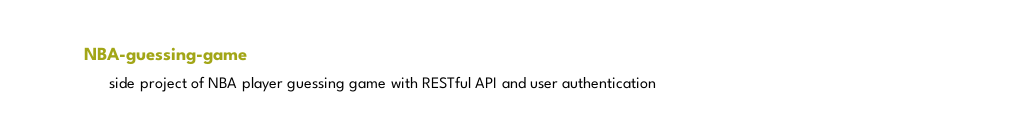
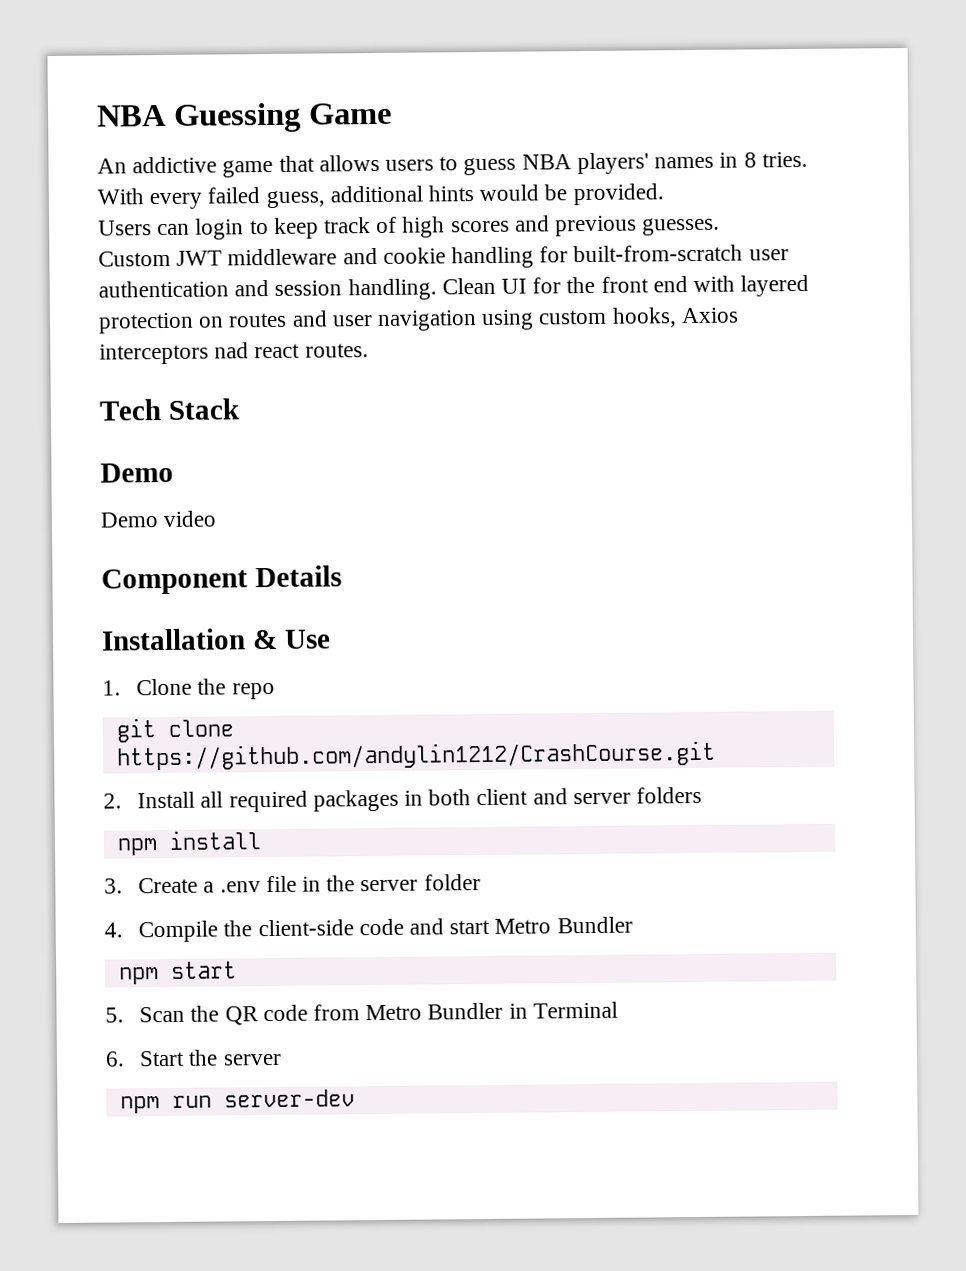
- NBA-guessing-game
- side project of NBA player guessing game with RESTful API and user authentication
+ NBA Guessing Game
+ An addictive game that allows users to guess NBA players' names in 8 tries. With every failed guess, additional hints would be provided.
+ Users can login to keep track of high scores and previous guesses.
+ Custom JWT middleware and cookie handling for built-from-scratch user authentication and session handling. Clean UI for the front end with layered protection on routes and user navigation using custom hooks, Axios interceptors nad react routes.
+ Tech Stack
+ Demo
+ Demo video
+ Component Details
+ Installation & Use
+ 1. Clone the repo
+ git clone https://github.com/andylin1212/CrashCourse.git
+ 2. Install all required packages in both client and server folders
+ npm install
+ 3. Create a .env file in the server folder
+ 4. Compile the client-side code and start Metro Bundler
+ npm start
+ 5. Scan the QR code from Metro Bundler in Terminal
+ 6. Start the server
+ npm run server-dev

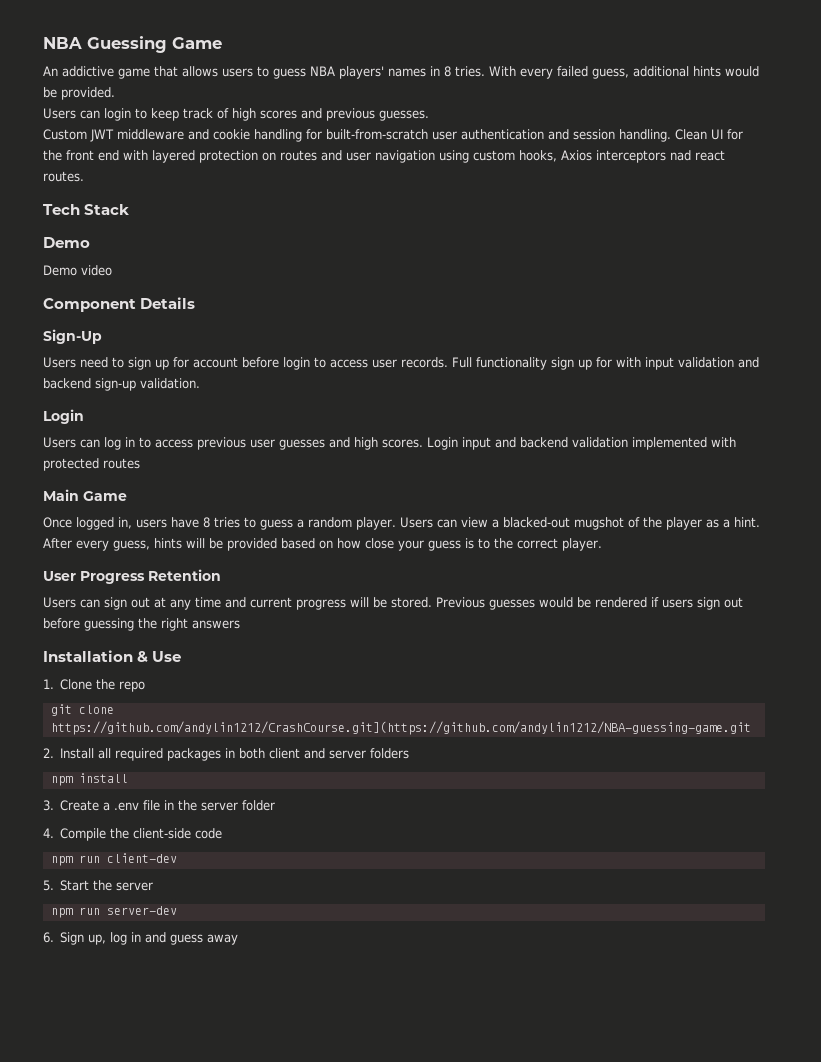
+ Sign-Up
+ Users need to sign up for account before login to access user records. Full functionality sign up for with input validation and backend sign-up validation.
+ Login
+ Users can log in to access previous user guesses and high scores. Login input and backend validation implemented with protected routes
+ Main Game
+ Once logged in, users have 8 tries to guess a random player. Users can view a blacked-out mugshot of the player as a hint. After every guess, hints will be provided based on how close your guess is to the correct player.
+ User Progress Retention
+ Users can sign out at any time and current progress will be stored. Previous guesses would be rendered if users sign out before guessing the right answers
- git clone https://github.com/andylin1212/CrashCourse.git
+ git clone https://github.com/andylin1212/CrashCourse.git](https://github.com/andylin1212/NBA-guessing-game.git
- 4. Compile the client-side code and start Metro Bundler
- npm start
- 5. Scan the QR code from Metro Bundler in Terminal
- 6. Start the server
+ 4. Compile the client-side code
+ npm run client-dev
+ 5. Start the server
+ 6. Sign up, log in and guess away

